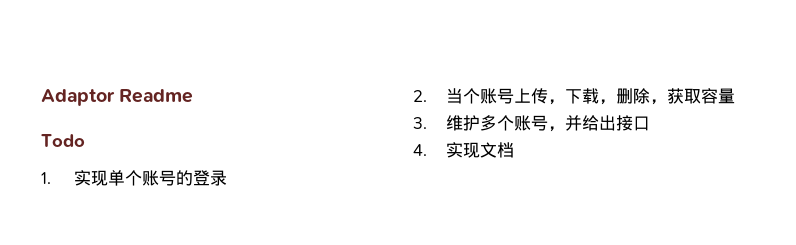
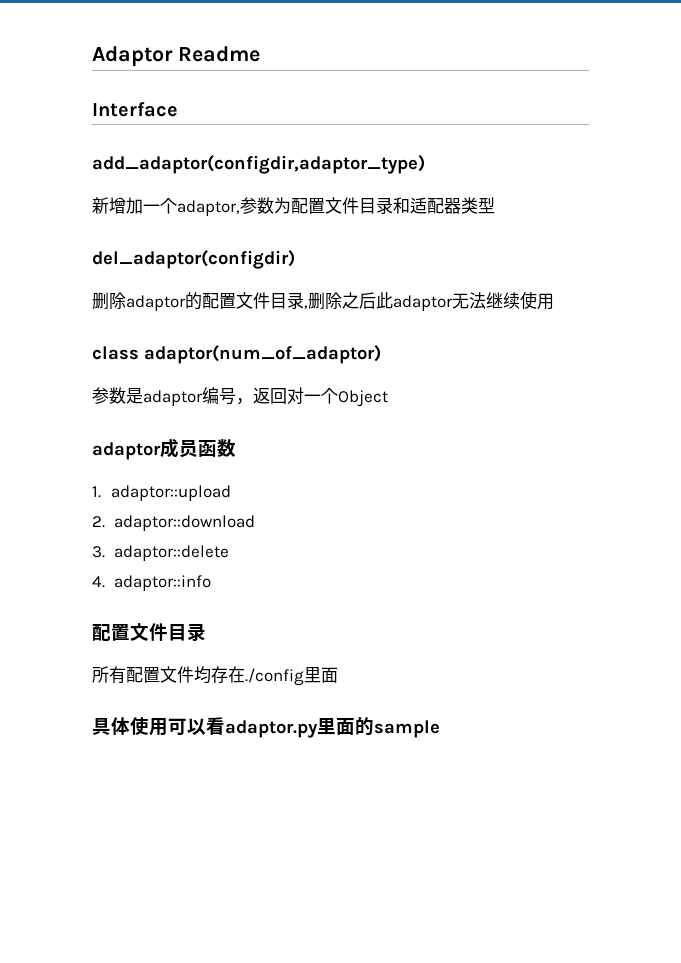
- Todo
- 1.实现单个账号的登录
- 2.当个账号上传，下载，删除，获取容量
- 3.维护多个账号，并给出接口
- 4.实现文档
+ Interface
+ add_adaptor(configdir,adaptor_type)
+ 新增加一个adaptor,参数为配置文件目录和适配器类型
+ del_adaptor(configdir)
+ 删除adaptor的配置文件目录,删除之后此adaptor无法继续使用
+ class adaptor(num_of_adaptor)
+ 参数是adaptor编号，返回对一个Object
+ adaptor成员函数
+ 1. adaptor::upload
+ 2. adaptor::download
+ 3. adaptor::delete
+ 4. adaptor::info
+ 配置文件目录
+ 所有配置文件均存在./config里面
+ 具体使用可以看adaptor.py里面的sample

